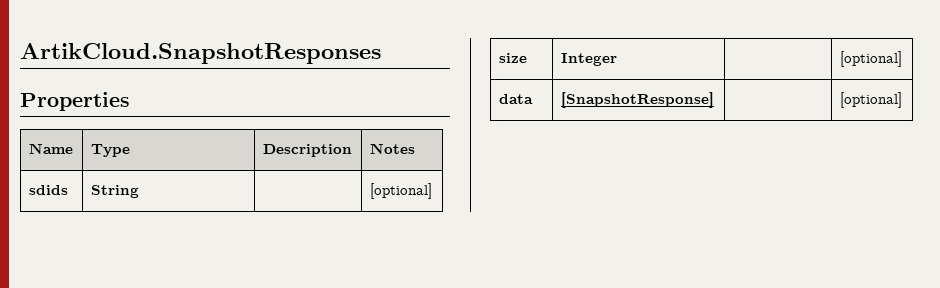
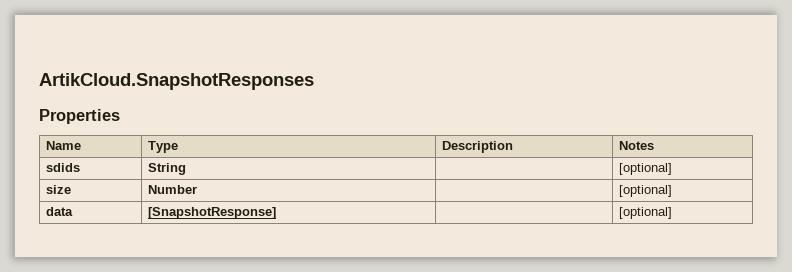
- size | Integer | | [optional]
+ size | Number | | [optional]

